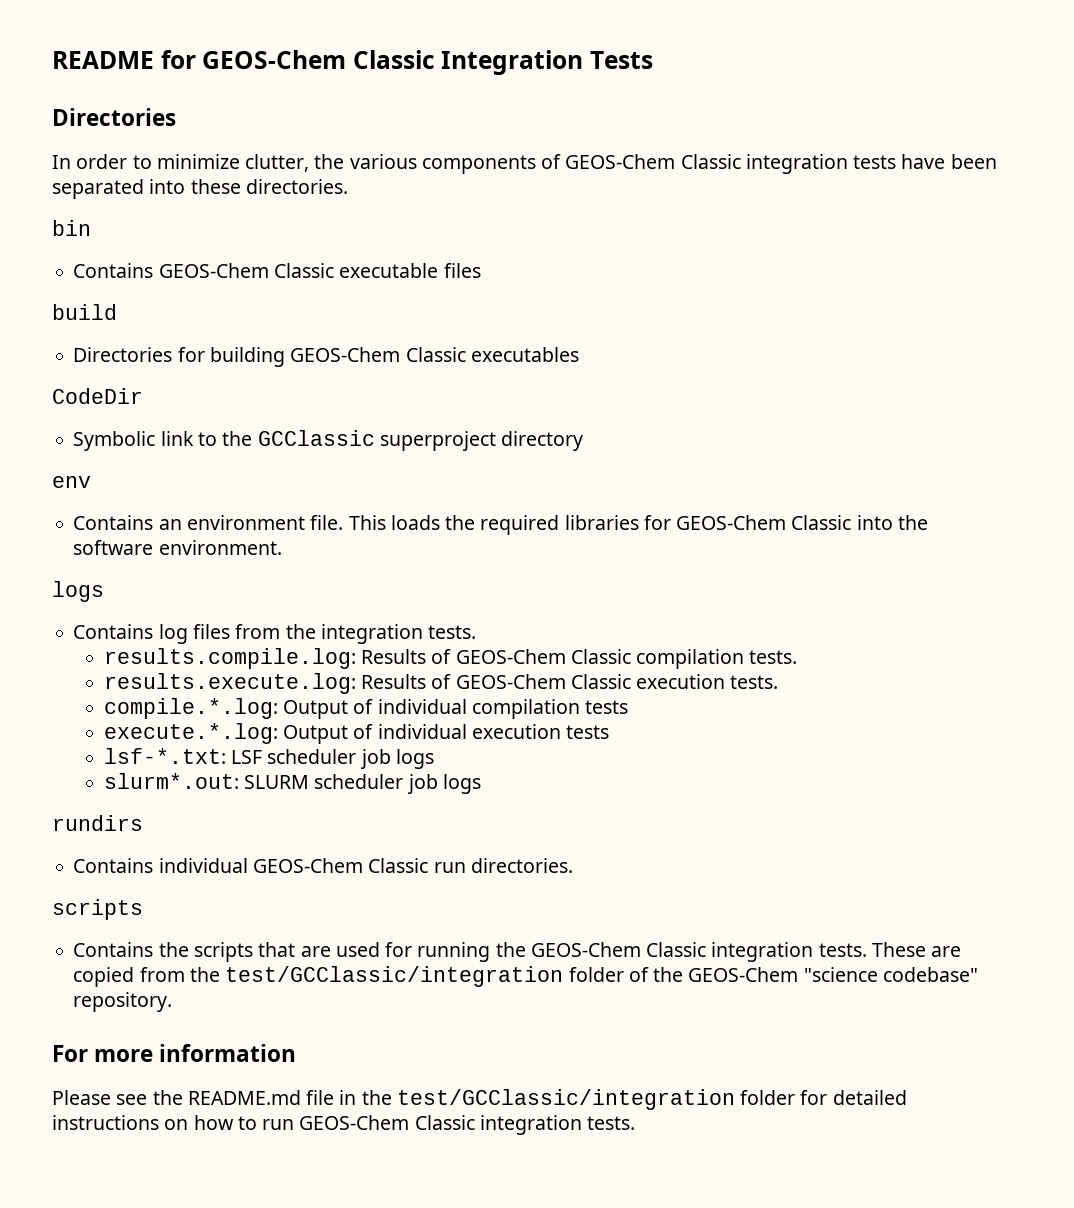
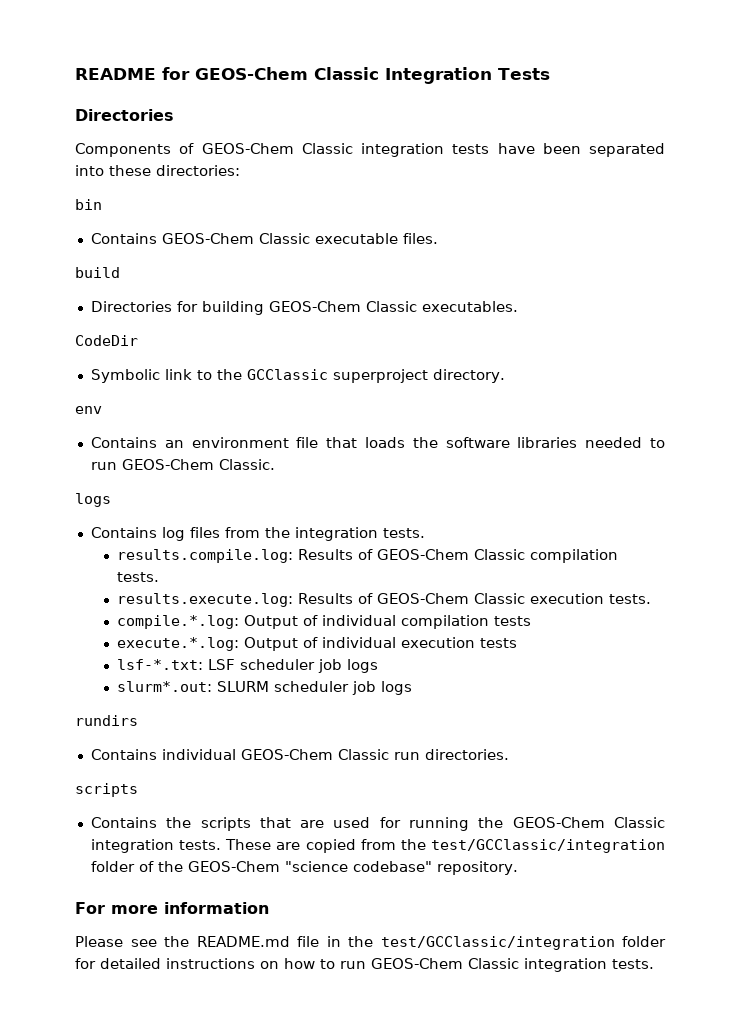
- In order to minimize clutter, the various components of GEOS-Chem Classic integration tests have been separated into these directories.
+ Components of GEOS-Chem Classic integration tests have been separated into these directories:
- Contains GEOS-Chem Classic executable files
+ Contains GEOS-Chem Classic executable files.
- Directories for building GEOS-Chem Classic executables
+ Directories for building GEOS-Chem Classic executables.
- Symbolic link to the GCClassic superproject directory
+ Symbolic link to the GCClassic superproject directory.
- Contains an environment file. This loads the required libraries for GEOS-Chem Classic into the software environment.
+ Contains an environment file that loads the software libraries needed to run GEOS-Chem Classic.

